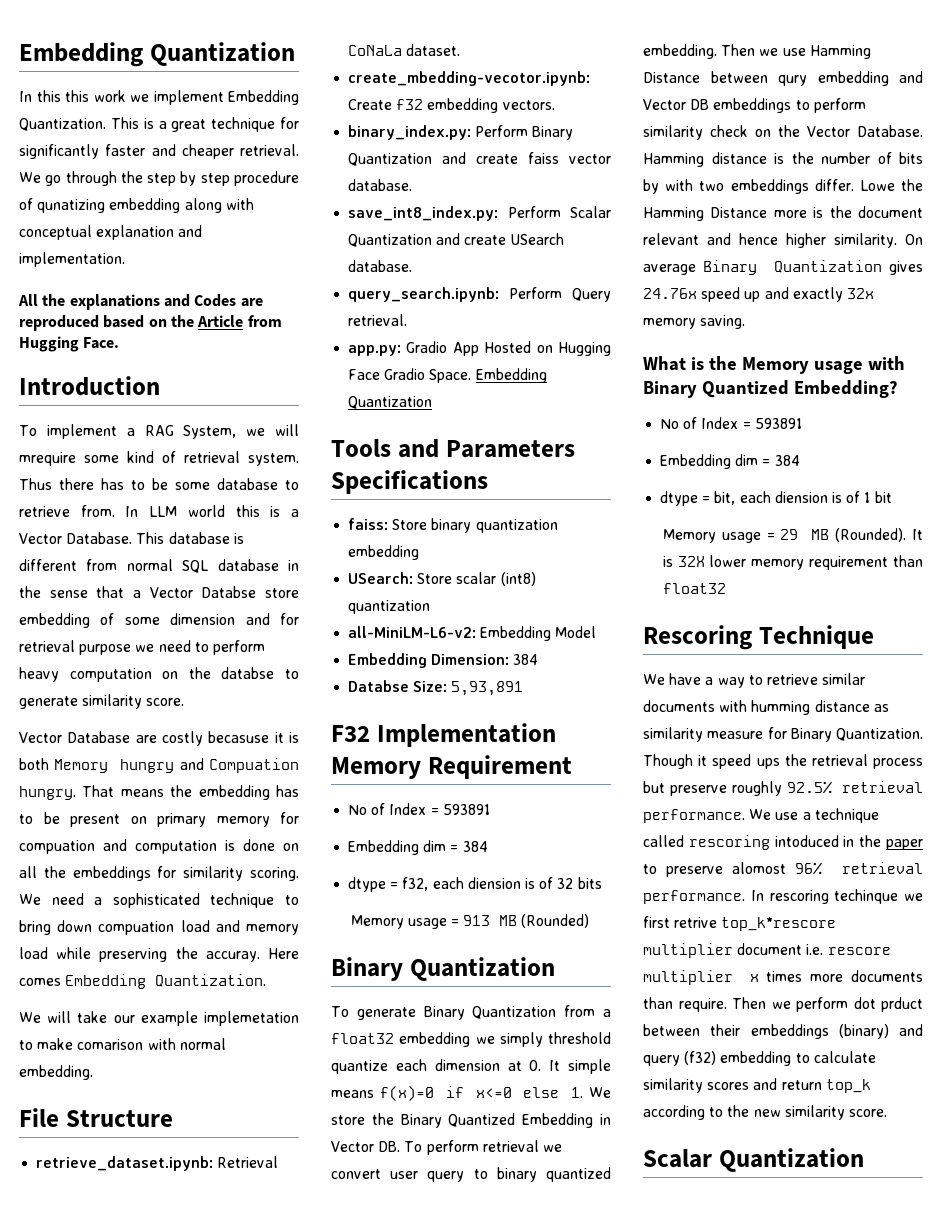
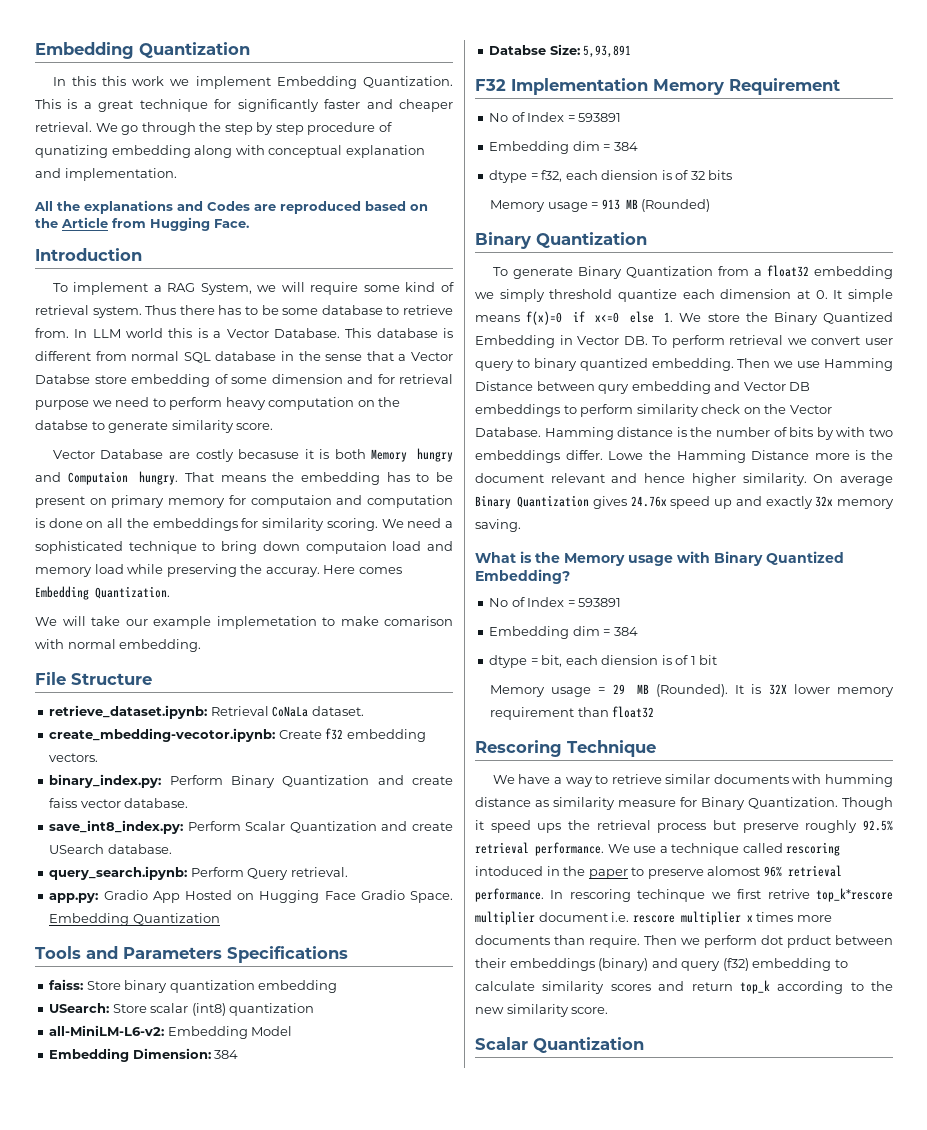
- To implement a RAG System, we will mrequire some kind of retrieval system.
+ To implement a RAG System, we will require some kind of retrieval system.
- Vector Database are costly becasuse it is both Memory hungry and Compuation hungry.
+ Vector Database are costly becasuse it is both Memory hungry and Computaion hungry.
- That means the embedding has to be present on primary memory for compuation and computation is done on all the embeddings for similarity scoring.
+ That means the embedding has to be present on primary memory for computaion and computation is done on all the embeddings for similarity scoring.
- We need a sophisticated technique to bring down compuation load and memory load while preserving the accuray.
+ We need a sophisticated technique to bring down computaion load and memory load while preserving the accuray.

